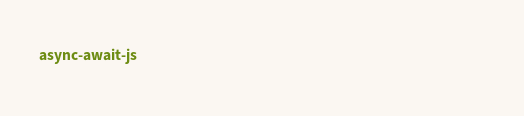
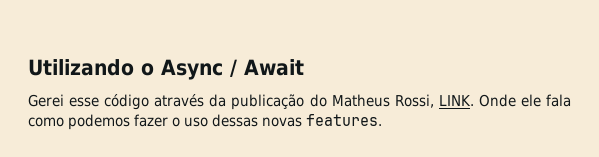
- async-await-js
+ Utilizando o Async / Await
+ Gerei esse código através da publicação do Matheus Rossi, LINK. Onde ele fala como podemos fazer o uso dessas novas features.

